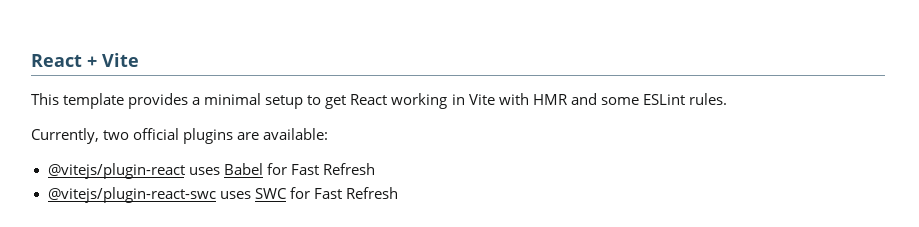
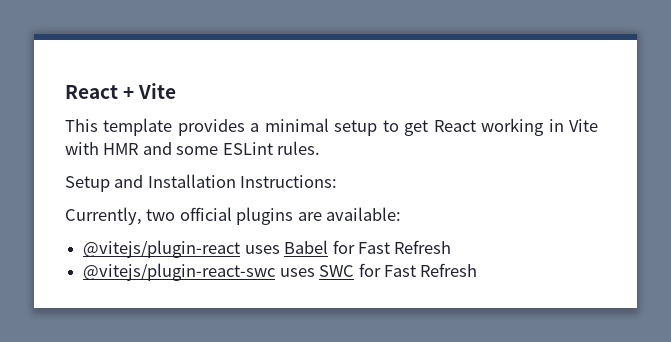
+ Setup and Installation Instructions:

